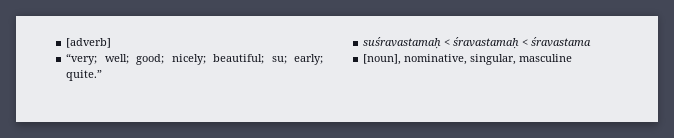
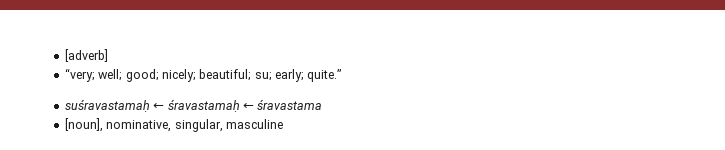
- suśravastamaḥ < śravastamaḥ < śravastama
+ suśravastamaḥ ← śravastamaḥ ← śravastama

